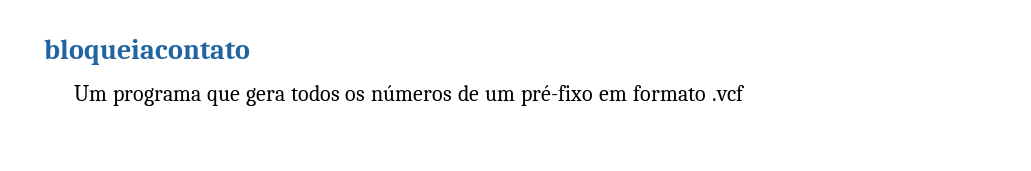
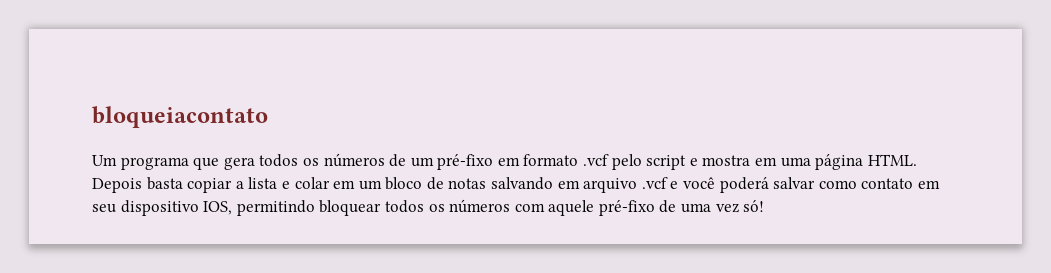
- Um programa que gera todos os números de um pré-fixo em formato .vcf
+ Um programa que gera todos os números de um pré-fixo em formato .vcf pelo script e mostra em uma página HTML. Depois basta copiar a lista e colar em um bloco de notas salvando em arquivo .vcf e você poderá salvar como contato em seu dispositivo IOS, permitindo bloquear todos os números com aquele pré-fixo de uma vez só!

